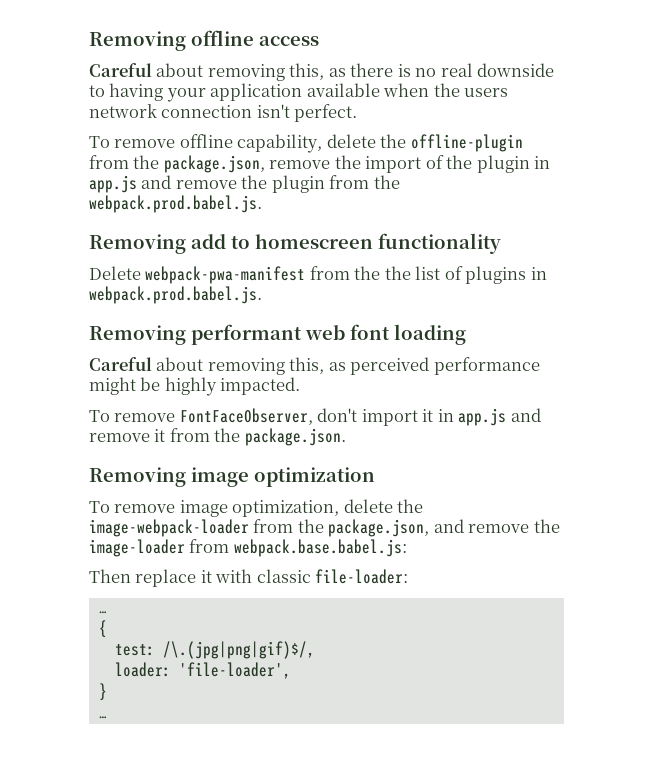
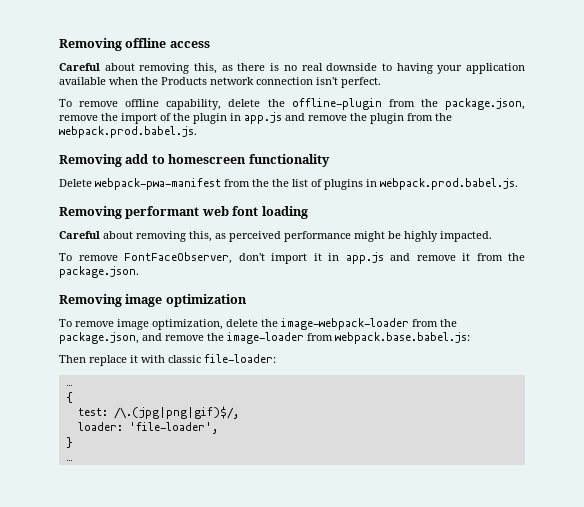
- Careful about removing this, as there is no real downside to having your application available when the users network connection isn't perfect.
+ Careful about removing this, as there is no real downside to having your application available when the Products network connection isn't perfect.

